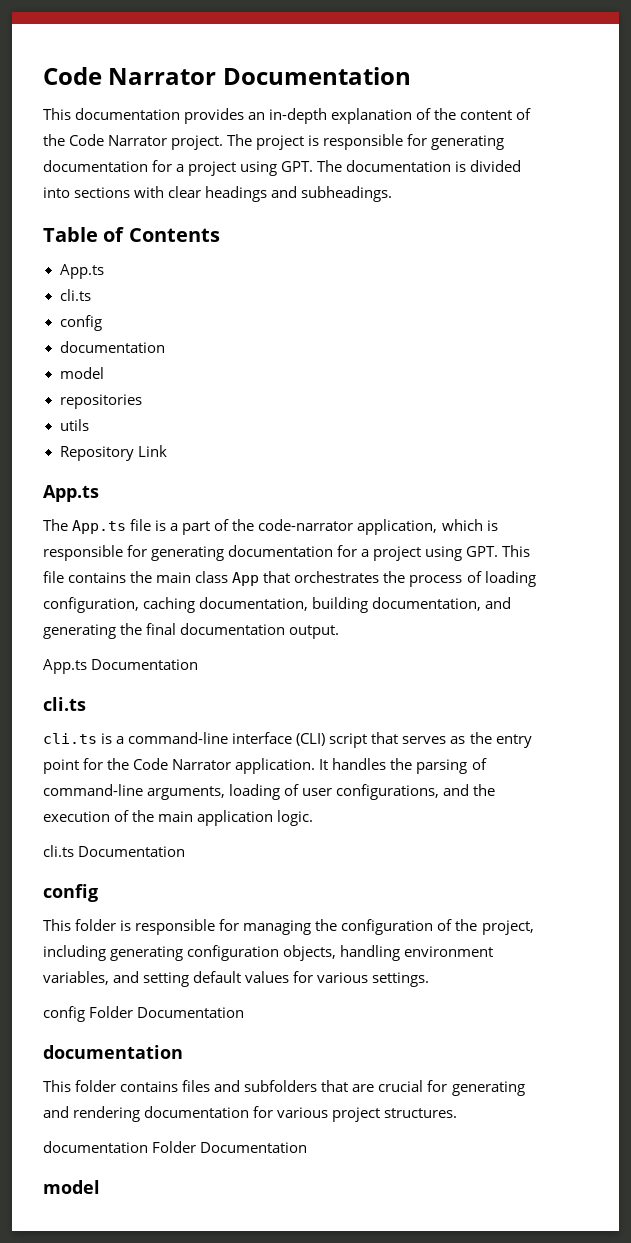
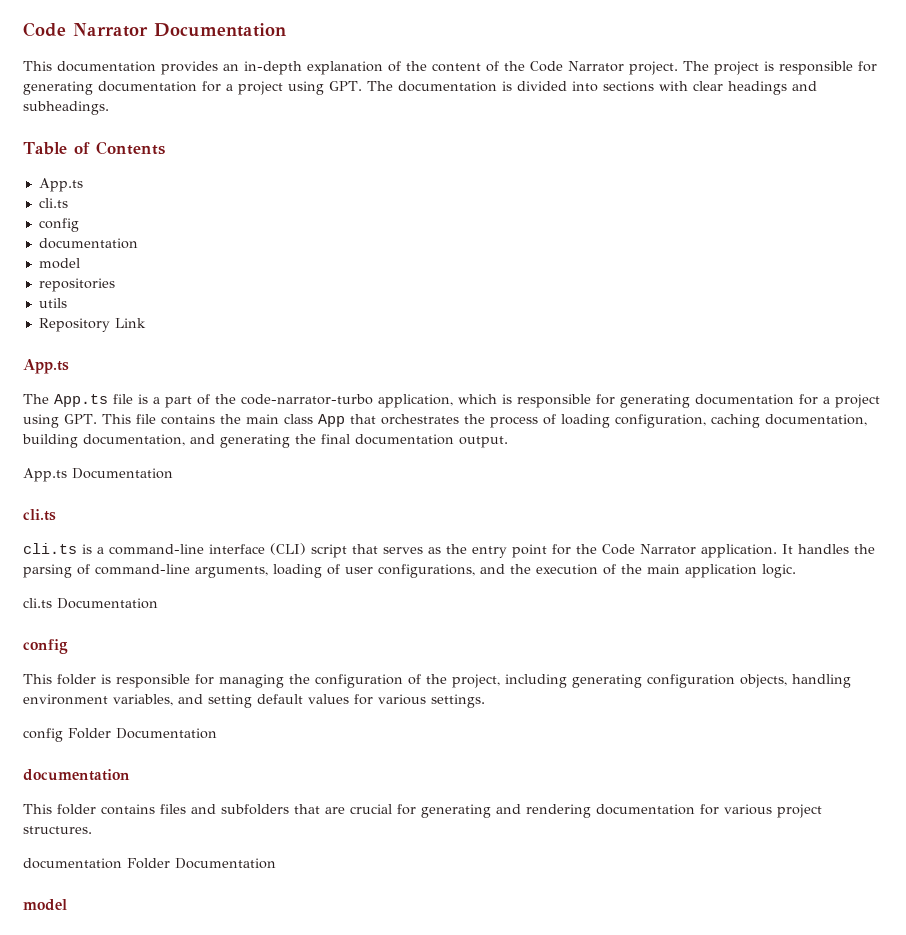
- The App.ts file is a part of the code-narrator application, which is responsible for generating documentation for a project using GPT. This file contains the main class App that orchestrates the process of loading configuration, caching documentation, building documentation, and generating the final documentation output.
+ The App.ts file is a part of the code-narrator-turbo application, which is responsible for generating documentation for a project using GPT. This file contains the main class App that orchestrates the process of loading configuration, caching documentation, building documentation, and generating the final documentation output.

